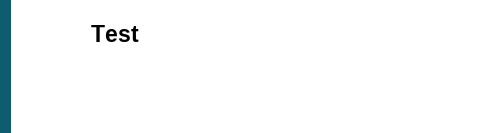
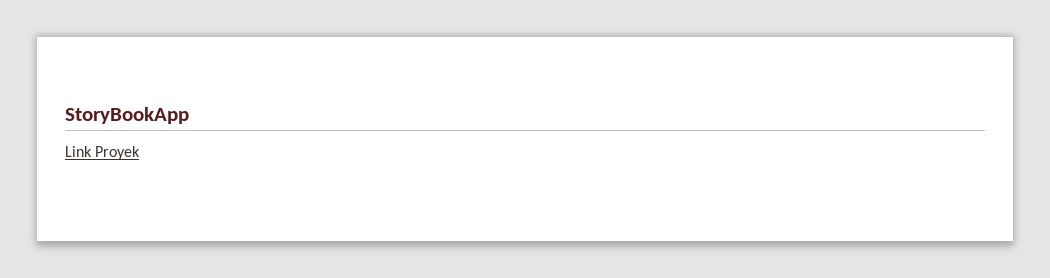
- Test
+ StoryBookApp
+ Link Proyek

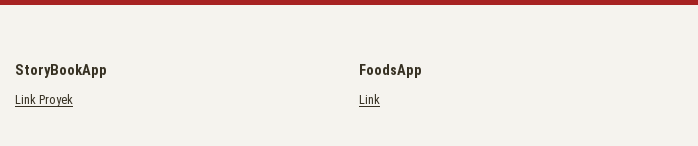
+ FoodsApp
+ Link

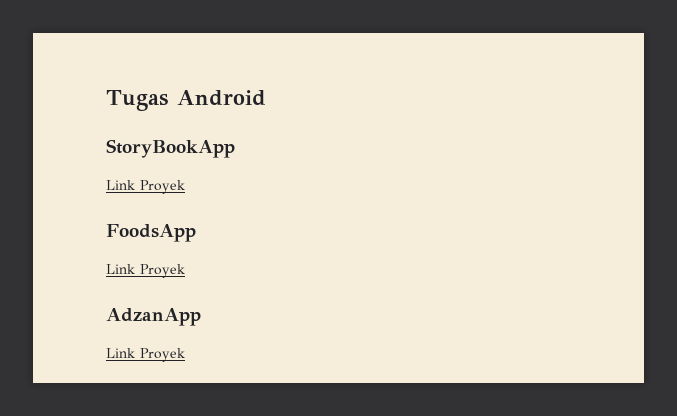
+ Tugas Android
  FoodsApp
- Link
+ Link Proyek
+ AdzanApp
+ Link Proyek

